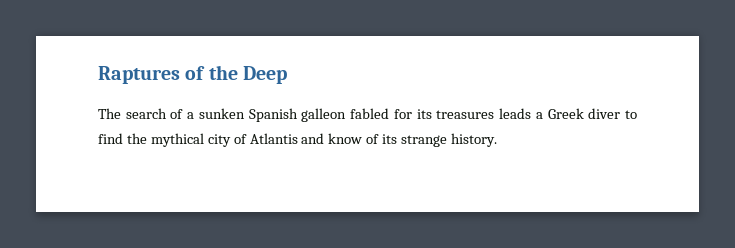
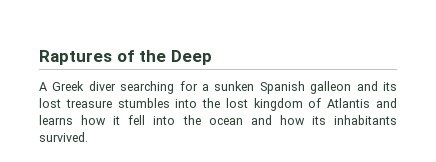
- The search of a sunken Spanish galleon fabled for its treasures leads a Greek diver to find the mythical city of Atlantis and know of its strange history.
+ A Greek diver searching for a sunken Spanish galleon and its lost treasure stumbles into the lost kingdom of Atlantis and learns how it fell into the ocean and how its inhabitants survived.

